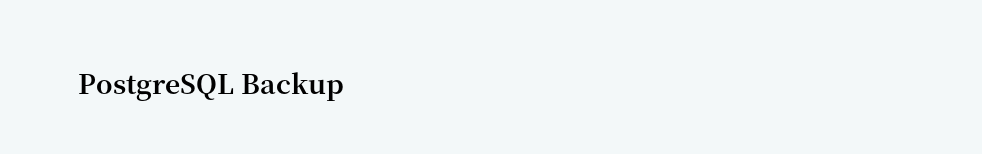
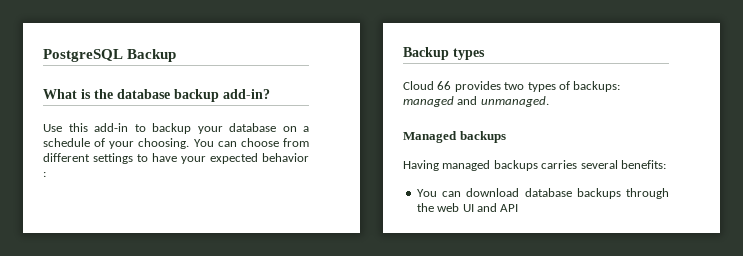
+ What is the database backup add-in?
+ Use this add-in to backup your database on a schedule of your choosing. You can choose from different settings to have your expected behavior :
+ Backup types
+ Cloud 66 provides two types of backups: managed and unmanaged.
+ Managed backups
+ Having managed backups carries several benefits:
+ You can download database backups through the web UI and API

